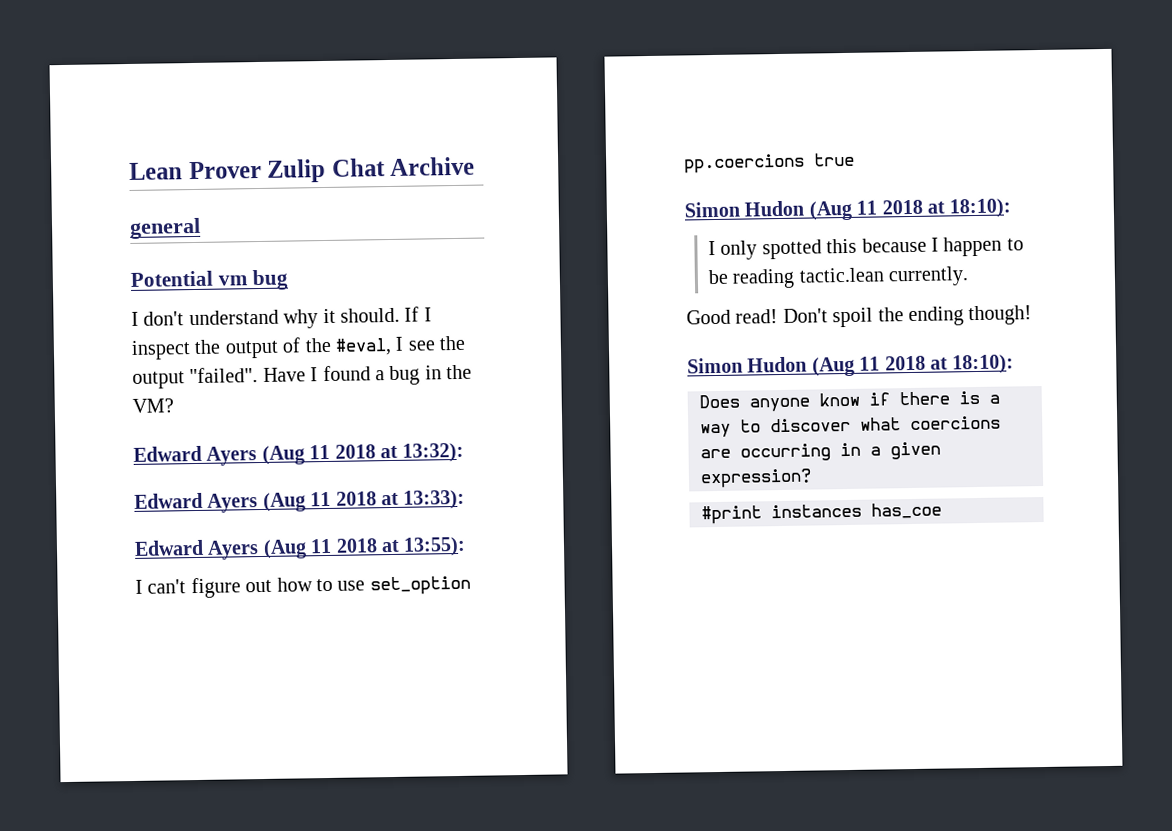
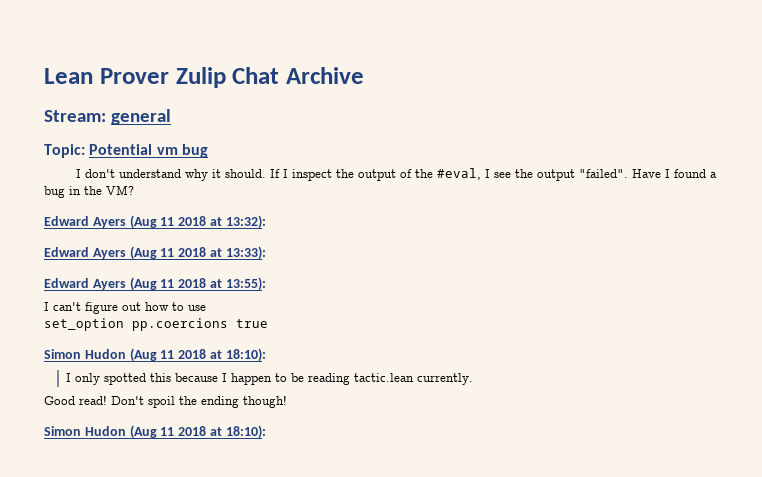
- general
+ Stream: general
- Potential vm bug
+ Topic: Potential vm bug
- I can't figure out how to use set_option pp.coercions true
+ I can't figure out how to use
+ set_option pp.coercions true
- Does anyone know if there is a way to discover what coercions are occurring in a given expression?
- #print instances has_coe

